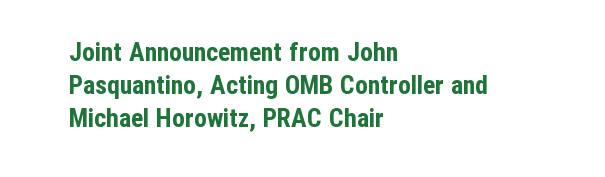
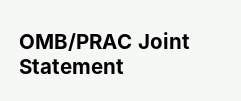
- Joint Announcement from John Pasquantino, Acting OMB Controller and Michael Horowitz, PRAC Chair
+ OMB/PRAC Joint Statement

